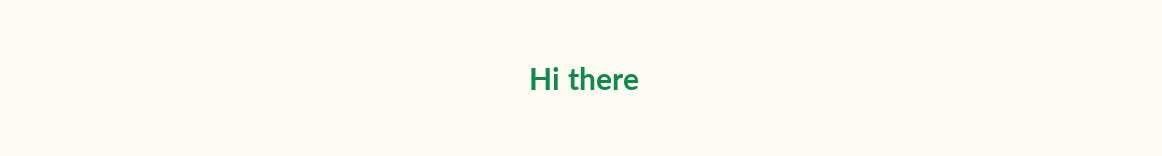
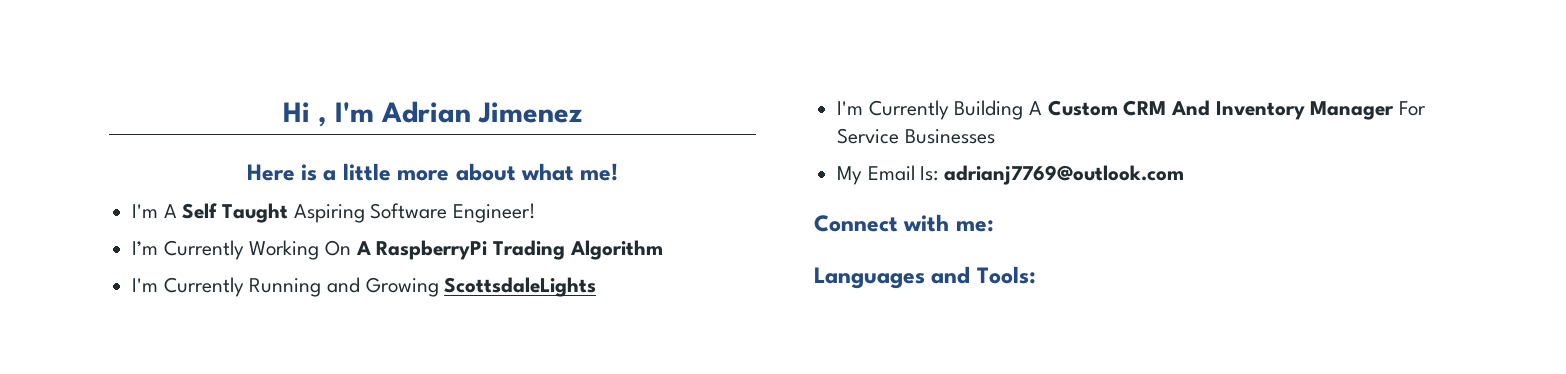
- Hi there
+ Hi , I'm Adrian Jimenez
+ Here is a little more about what me!
+ I'm A Self Taught Aspiring Software Engineer!
+ I’m Currently Working On A RaspberryPi Trading Algorithm
+ I'm Currently Running and Growing ScottsdaleLights
+ I'm Currently Building A Custom CRM And Inventory Manager For Service Businesses
+ My Email Is: adrianj7769@outlook.com
+ Connect with me:
+ Languages and Tools:

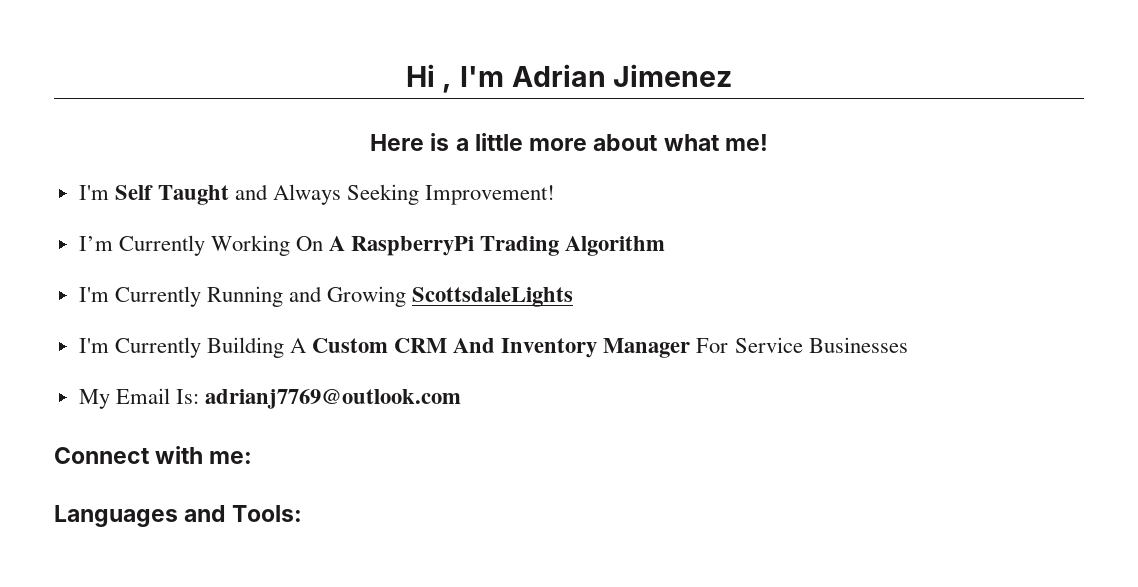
- I'm A Self Taught Aspiring Software Engineer!
+ I'm Self Taught and Always Seeking Improvement!

